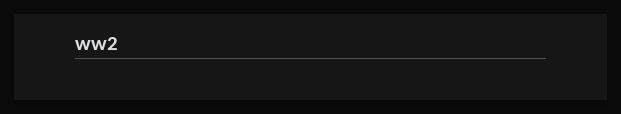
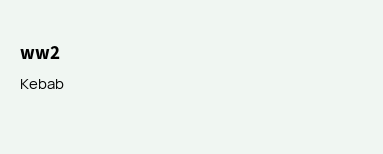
+ Kebab

